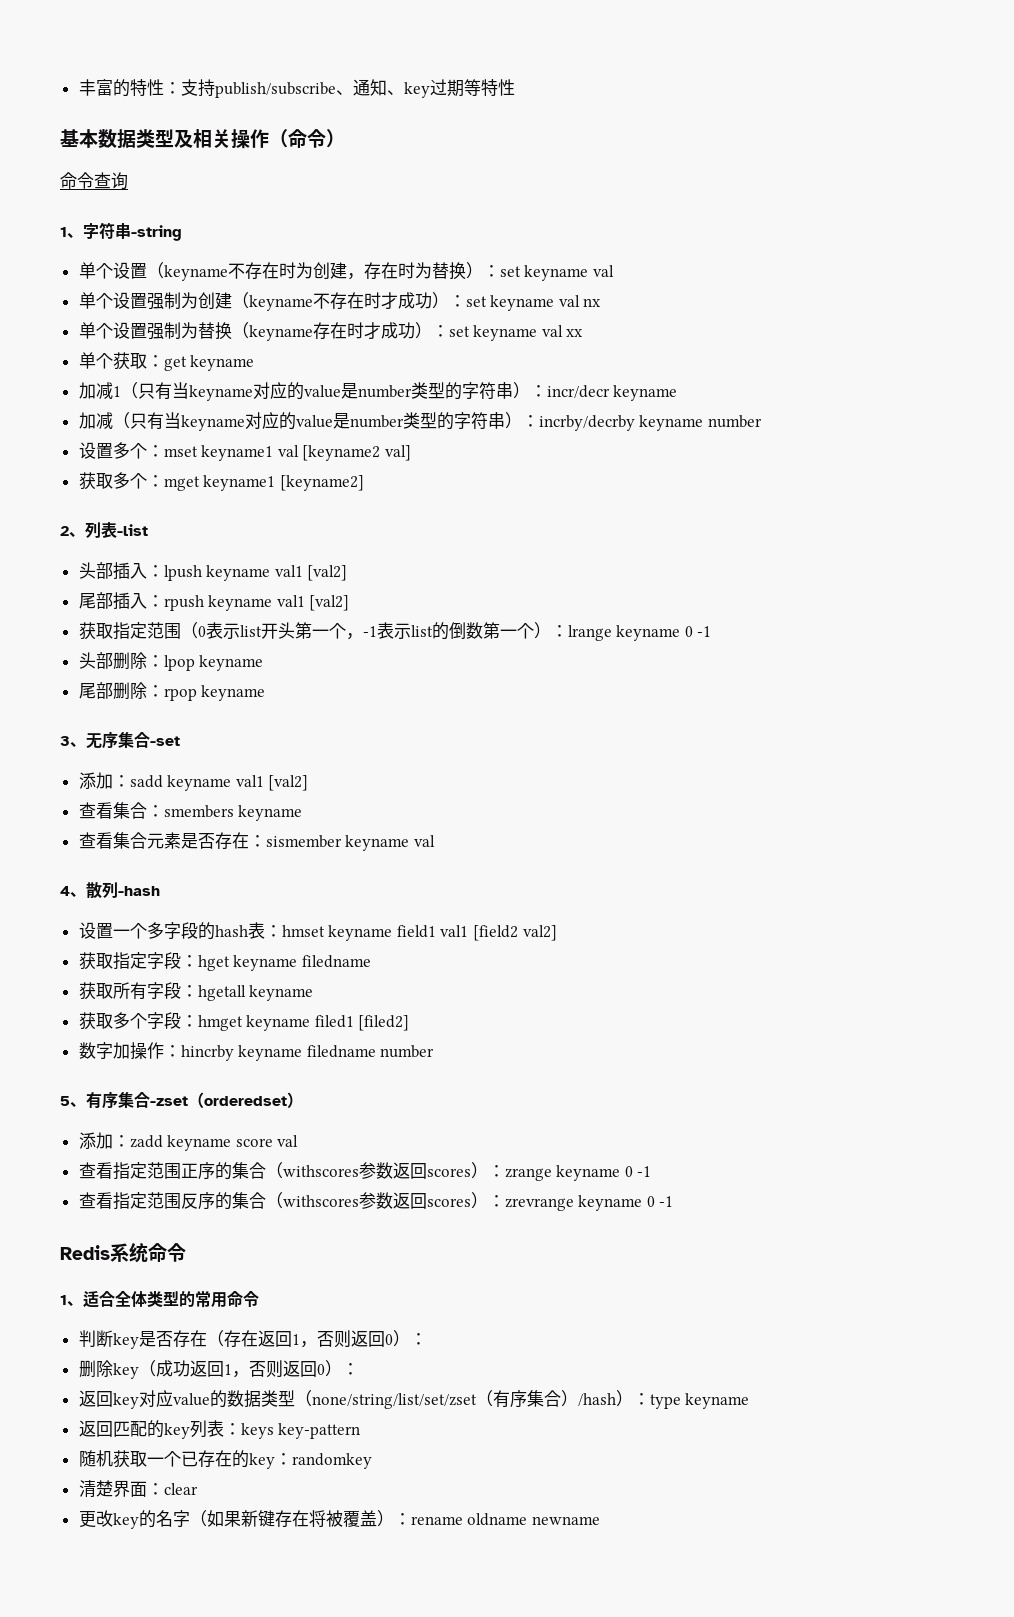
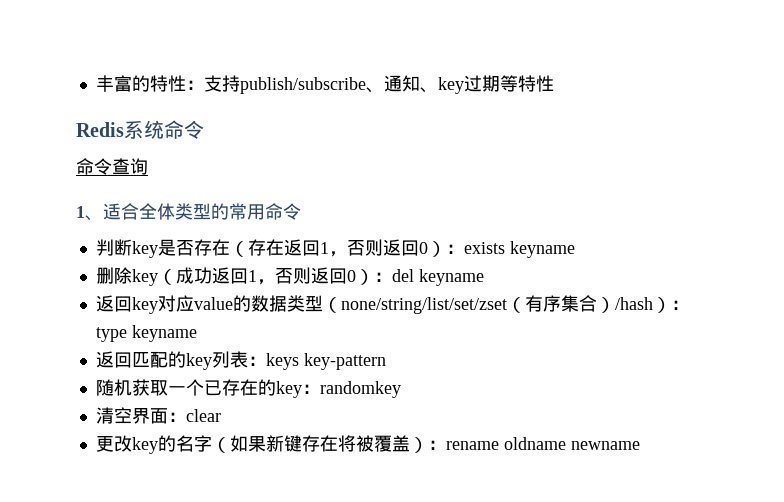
- 基本数据类型及相关操作（命令）
+ Redis系统命令
- 1、字符串-string
- 单个设置（keyname不存在时为创建，存在时为替换）：set keyname val
- 单个设置强制为创建（keyname不存在时才成功）：set keyname val nx
- 单个设置强制为替换（keyname存在时才成功）：set keyname val xx
- 单个获取：get keyname
- 加减1（只有当keyname对应的value是number类型的字符串）：incr/decr keyname
- 加减（只有当keyname对应的value是number类型的字符串）：incrby/decrby keyname number
- 设置多个：mset keyname1 val [keyname2 val]
- 获取多个：mget keyname1 [keyname2]
- 2、列表-list
- 头部插入：lpush keyname val1 [val2]
- 尾部插入：rpush keyname val1 [val2]
- 获取指定范围（0表示list开头第一个，-1表示list的倒数第一个）：lrange keyname 0 -1
- 头部删除：lpop keyname
- 尾部删除：rpop keyname
- 3、无序集合-set
- 添加：sadd keyname val1 [val2]
- 查看集合：smembers keyname
- 查看集合元素是否存在：sismember keyname val
- 4、散列-hash
- 设置一个多字段的hash表：hmset keyname field1 val1 [field2 val2]
- 获取指定字段：hget keyname filedname
- 获取所有字段：hgetall keyname
- 获取多个字段：hmget keyname filed1 [filed2]
- 数字加操作：hincrby keyname filedname number
- 5、有序集合-zset（orderedset）
- 添加：zadd keyname score val
- 查看指定范围正序的集合（withscores参数返回scores）：zrange keyname 0 -1
- 查看指定范围反序的集合（withscores参数返回scores）：zrevrange keyname 0 -1
- Redis系统命令
- 判断key是否存在（存在返回1，否则返回0）：
+ 判断key是否存在（存在返回1，否则返回0）：exists keyname
- 删除key（成功返回1，否则返回0）：
+ 删除key（成功返回1，否则返回0）：del keyname
- 清楚界面：clear
+ 清空界面：clear

